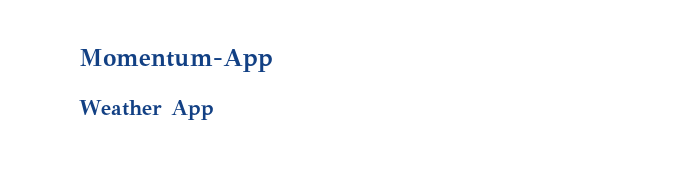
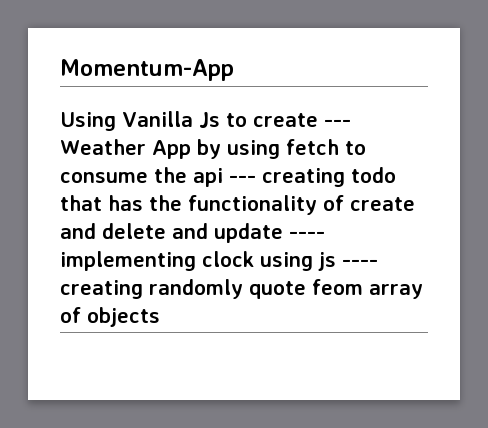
- Weather App
+ Using Vanilla Js to create --- Weather App by using fetch to consume the api --- creating todo that has the functionality of create and delete and update ---- implementing clock using js ---- creating randomly quote feom array of objects

